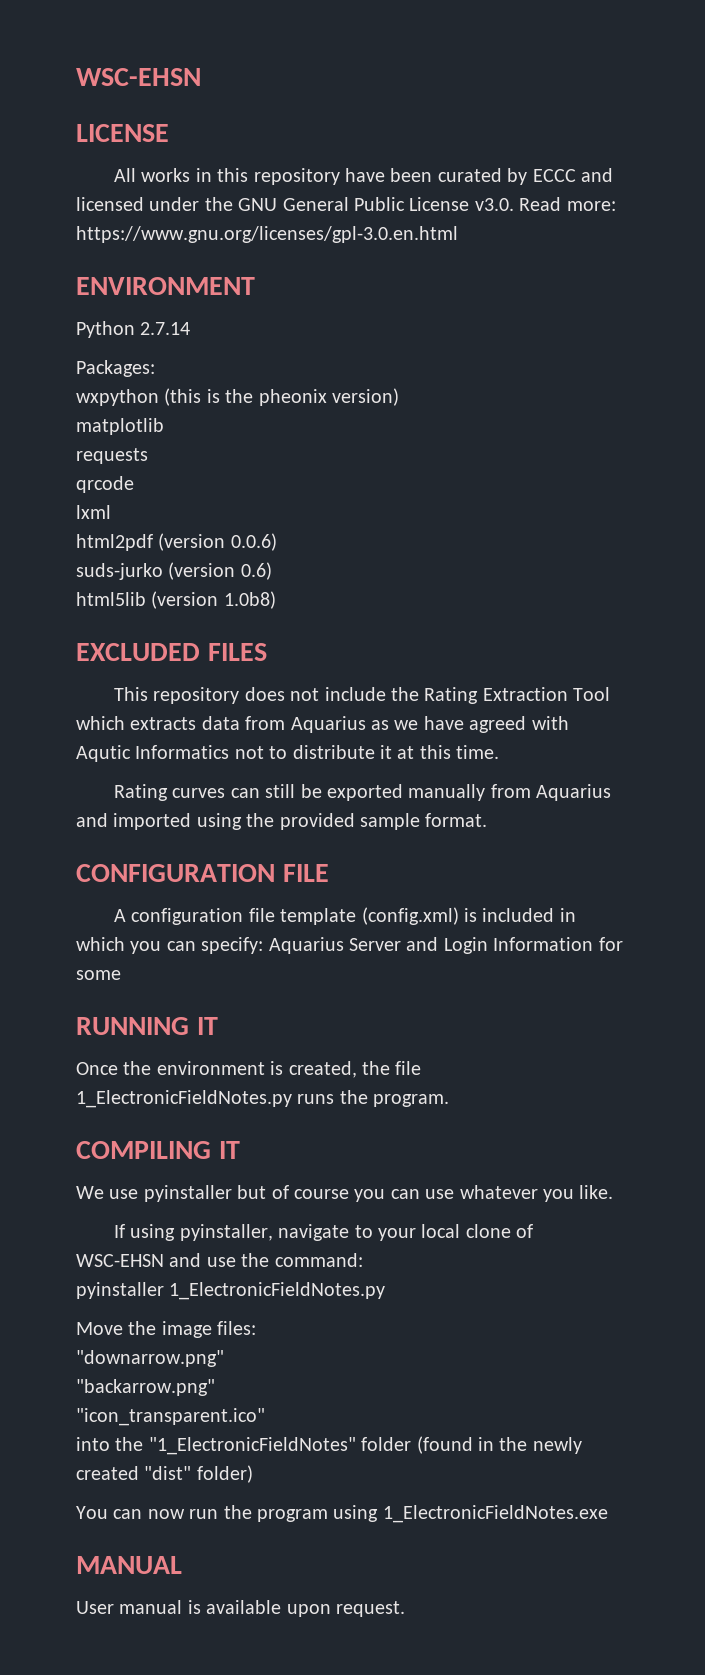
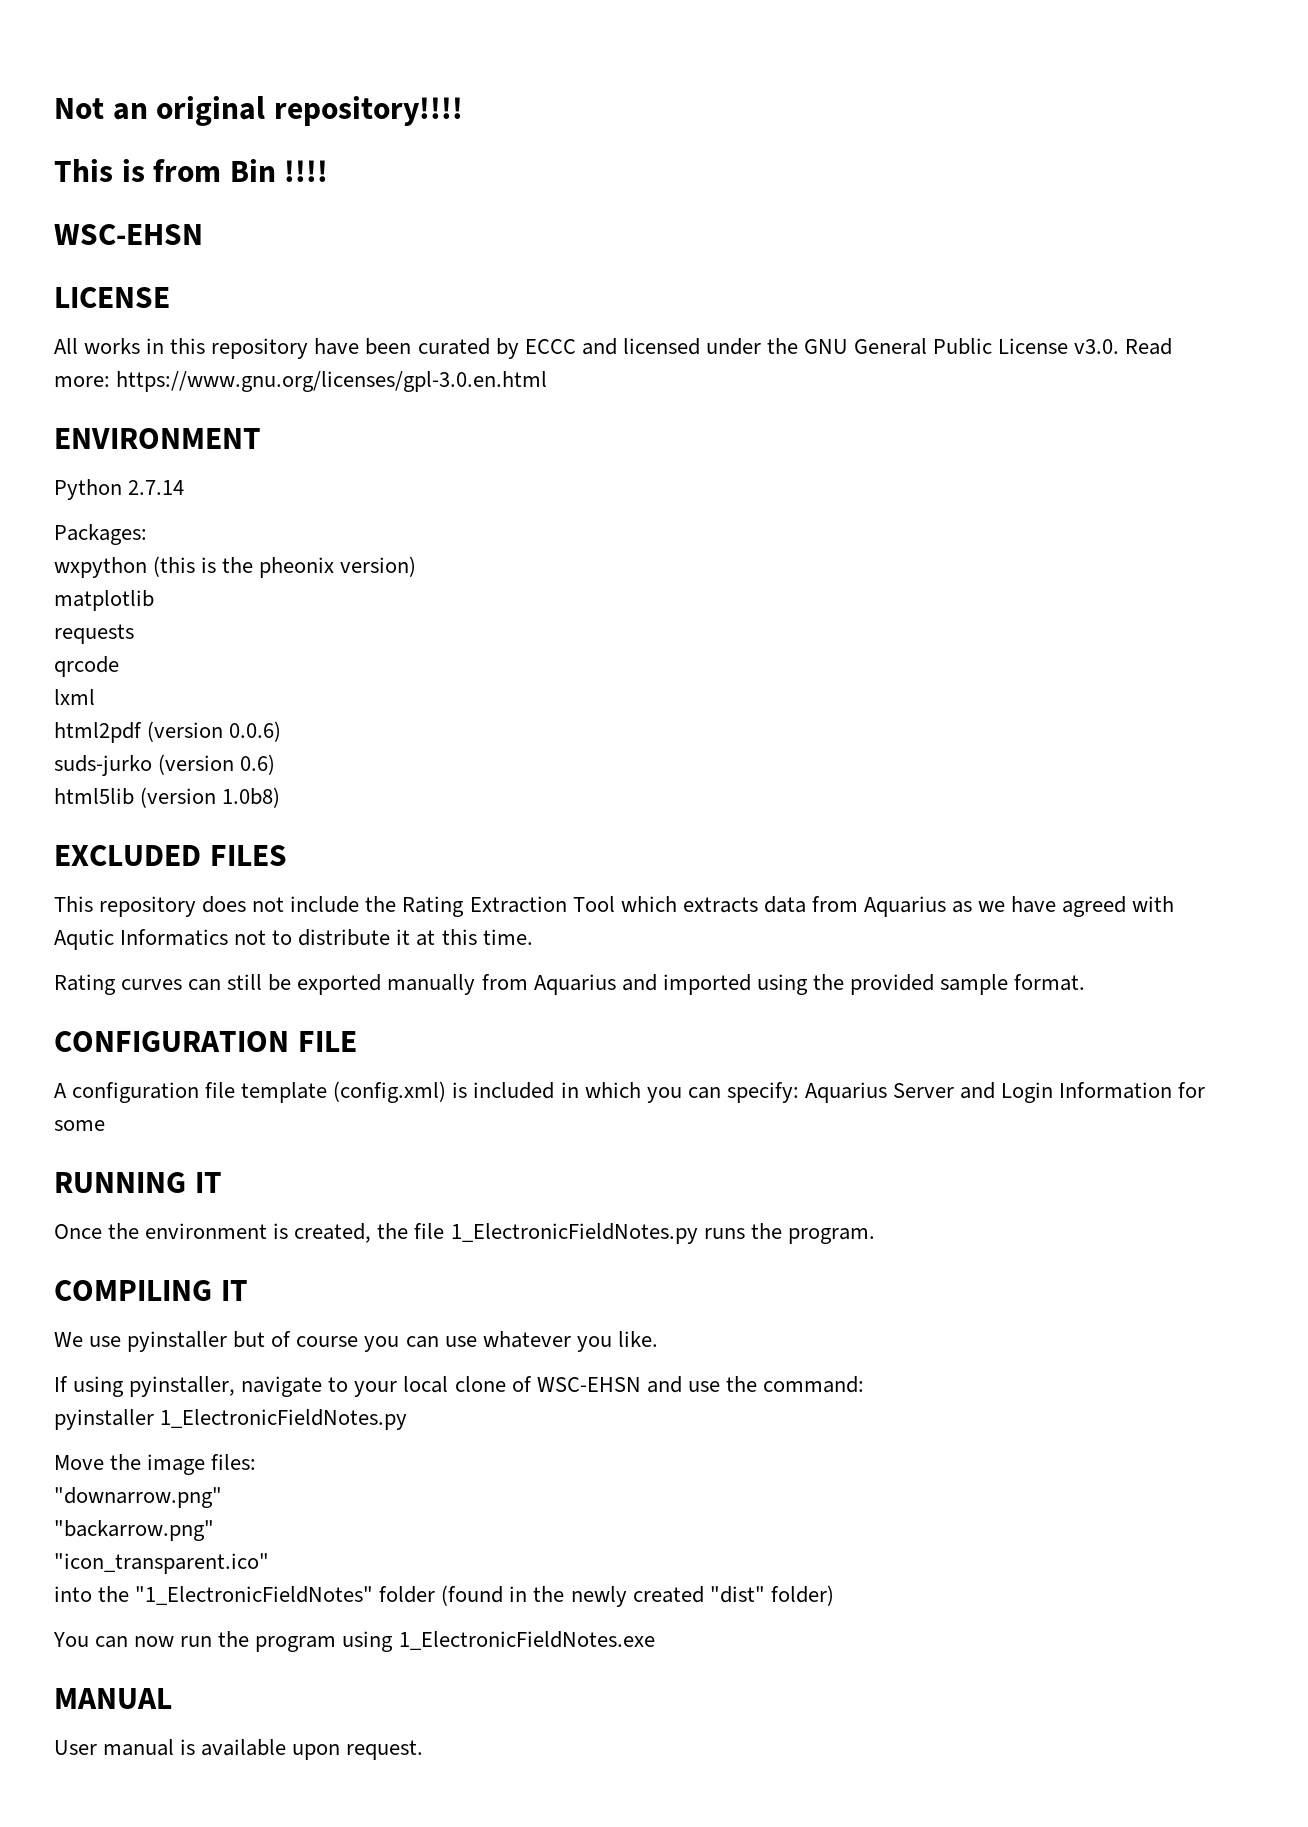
+ Not an original repository!!!!
+ This is from Bin !!!!

